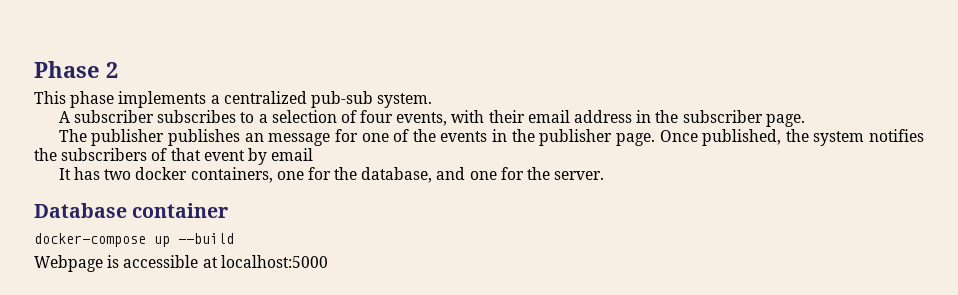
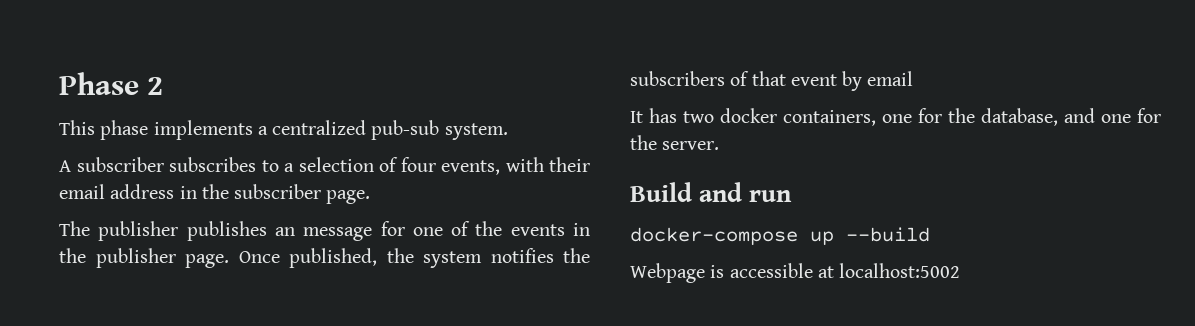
- Database container
+ Build and run
- Webpage is accessible at localhost:5000
+ Webpage is accessible at localhost:5002

